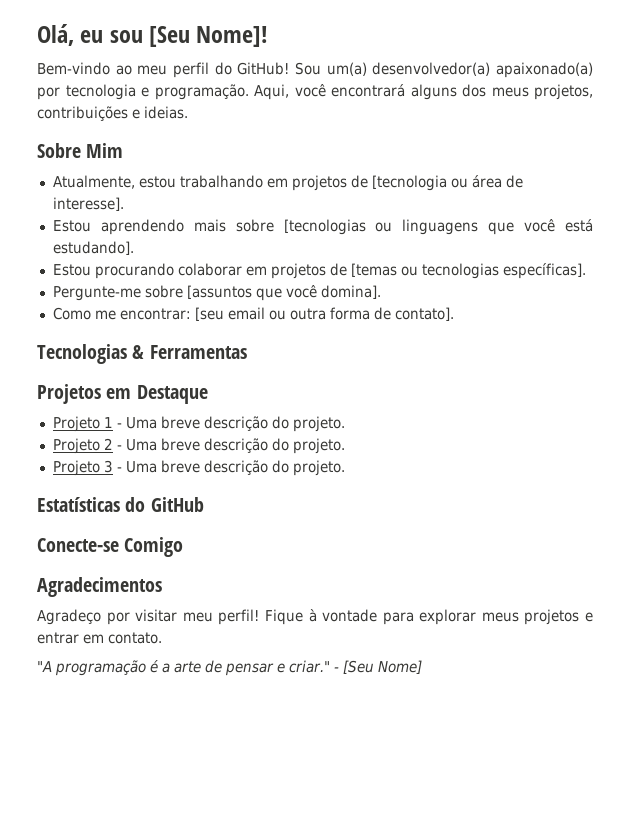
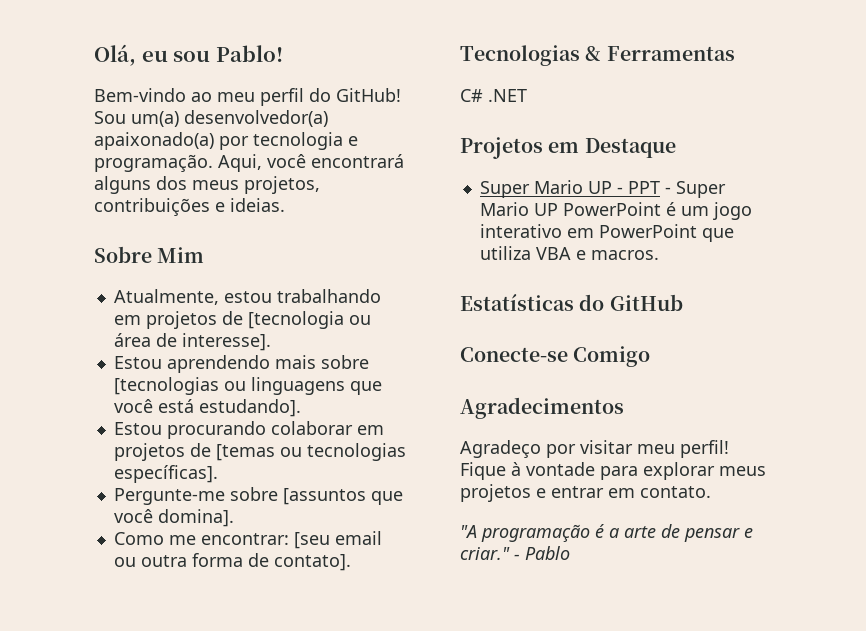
- Olá, eu sou [Seu Nome]!
+ Olá, eu sou Pablo!
+ C# .NET
- Projeto 1 - Uma breve descrição do projeto.
- Projeto 2 - Uma breve descrição do projeto.
- Projeto 3 - Uma breve descrição do projeto.
+ Super Mario UP - PPT - Super Mario UP PowerPoint é um jogo interativo em PowerPoint que utiliza VBA e macros.
- - [Seu Nome]
+ - Pablo

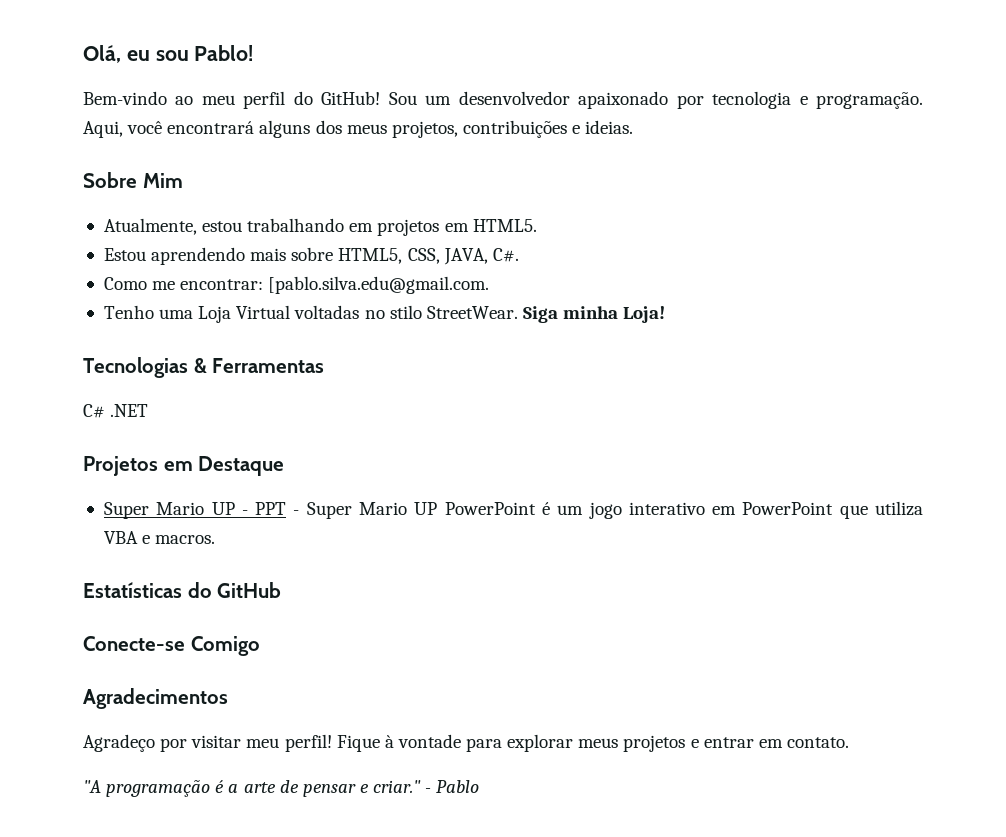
- Sou um(a) desenvolvedor(a) apaixonado(a) por tecnologia e programação.
+ Sou um desenvolvedor apaixonado por tecnologia e programação.
- Atualmente, estou trabalhando em projetos de [tecnologia ou área de interesse].
- Estou aprendendo mais sobre [tecnologias ou linguagens que você está estudando].
- Estou procurando colaborar em projetos de [temas ou tecnologias específicas].
- Pergunte-me sobre [assuntos que você domina].
- Como me encontrar: [seu email ou outra forma de contato].
+ Atualmente, estou trabalhando em projetos em HTML5.
+ Estou aprendendo mais sobre HTML5, CSS, JAVA, C#.
+ Como me encontrar: [pablo.silva.edu@gmail.com.
+ Tenho uma Loja Virtual voltadas no stilo StreetWear. Siga minha Loja!

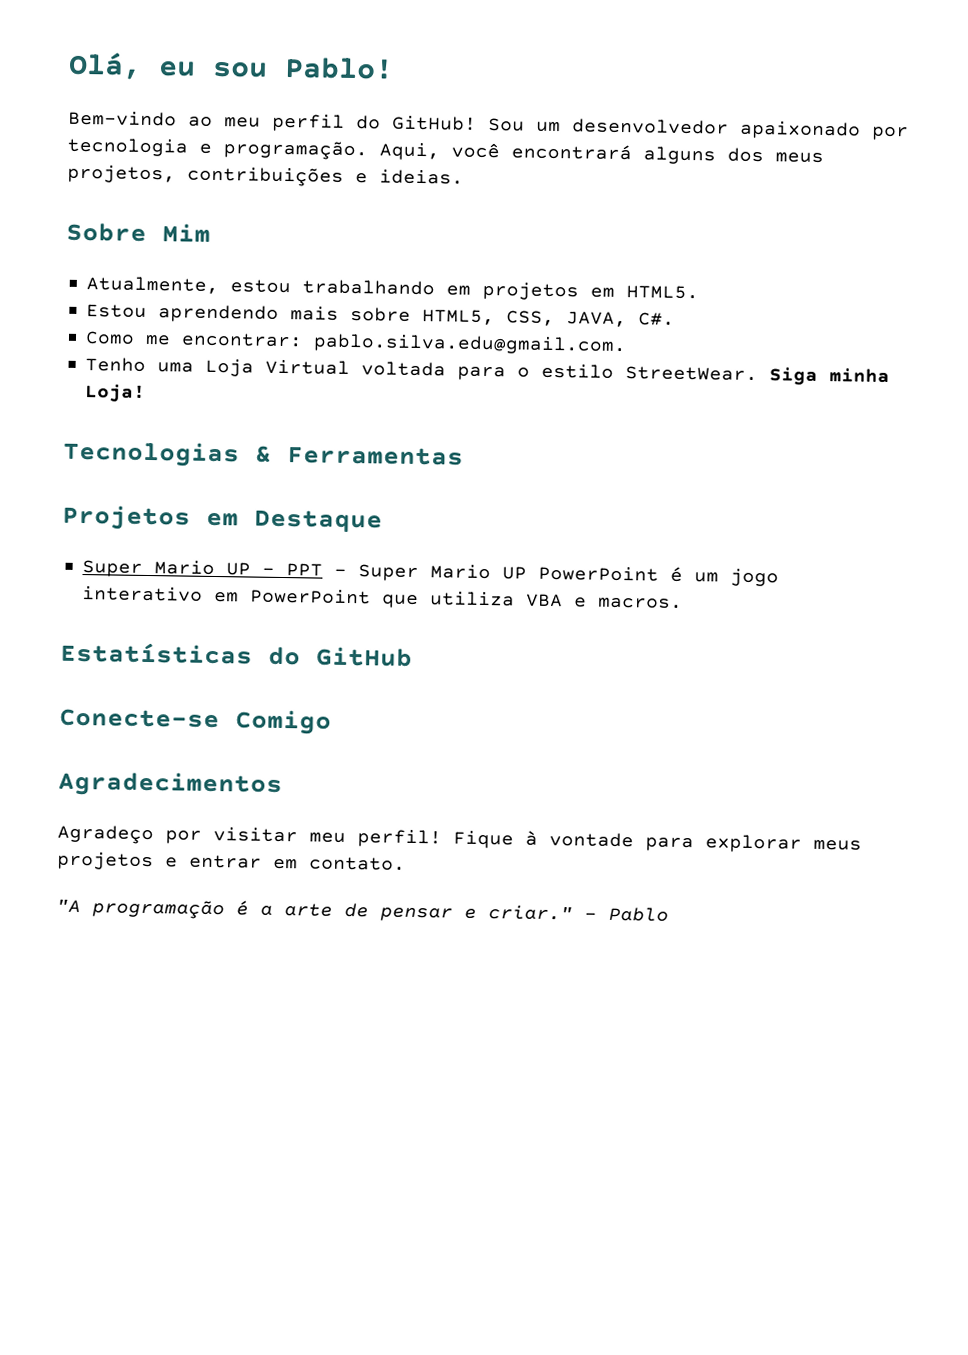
- Como me encontrar: [pablo.silva.edu@gmail.com.
+ Como me encontrar: pablo.silva.edu@gmail.com.
- Tenho uma Loja Virtual voltadas no stilo StreetWear.
+ Tenho uma Loja Virtual voltada para o estilo StreetWear.
- C# .NET

